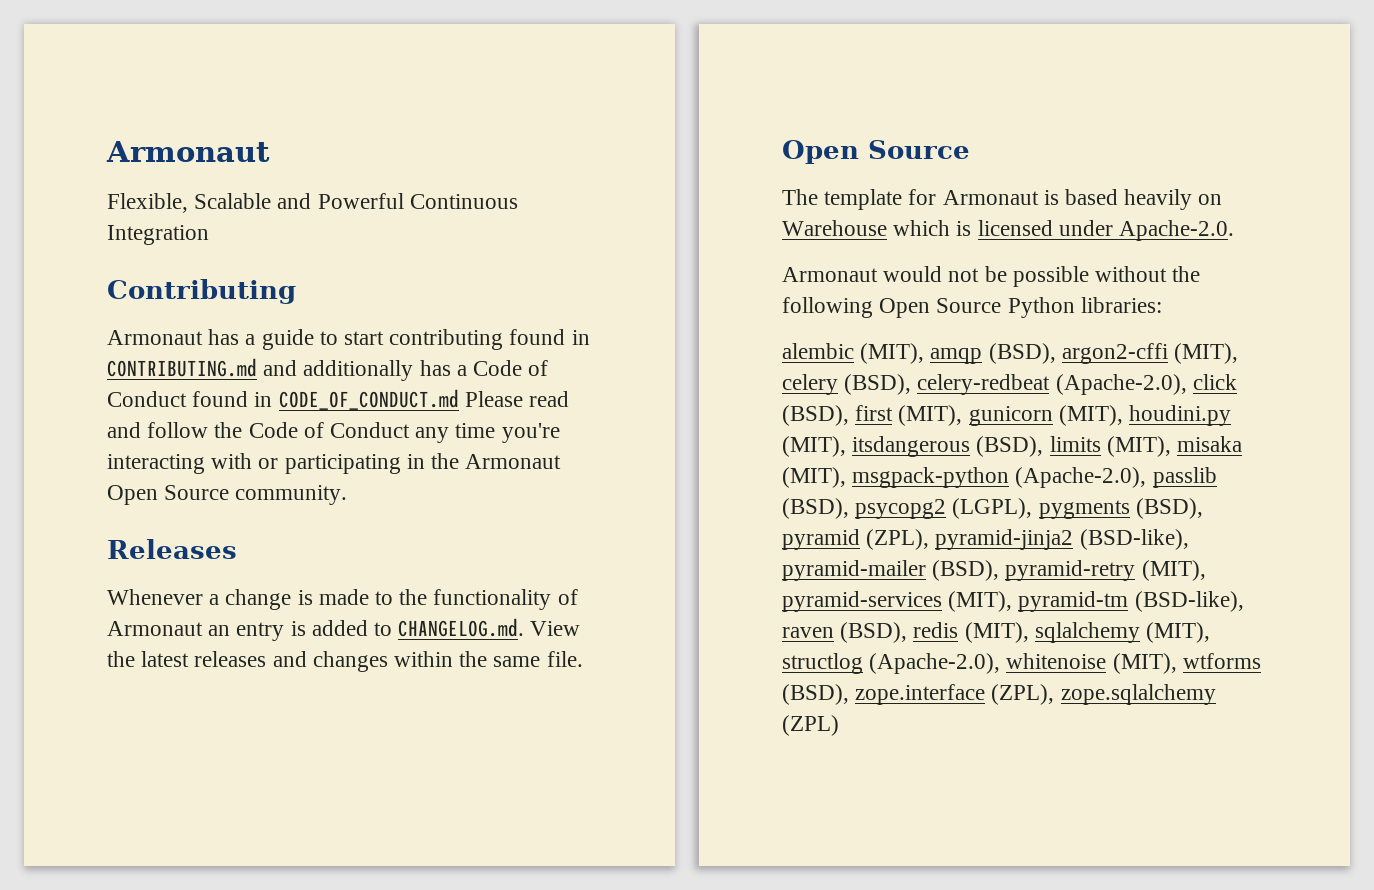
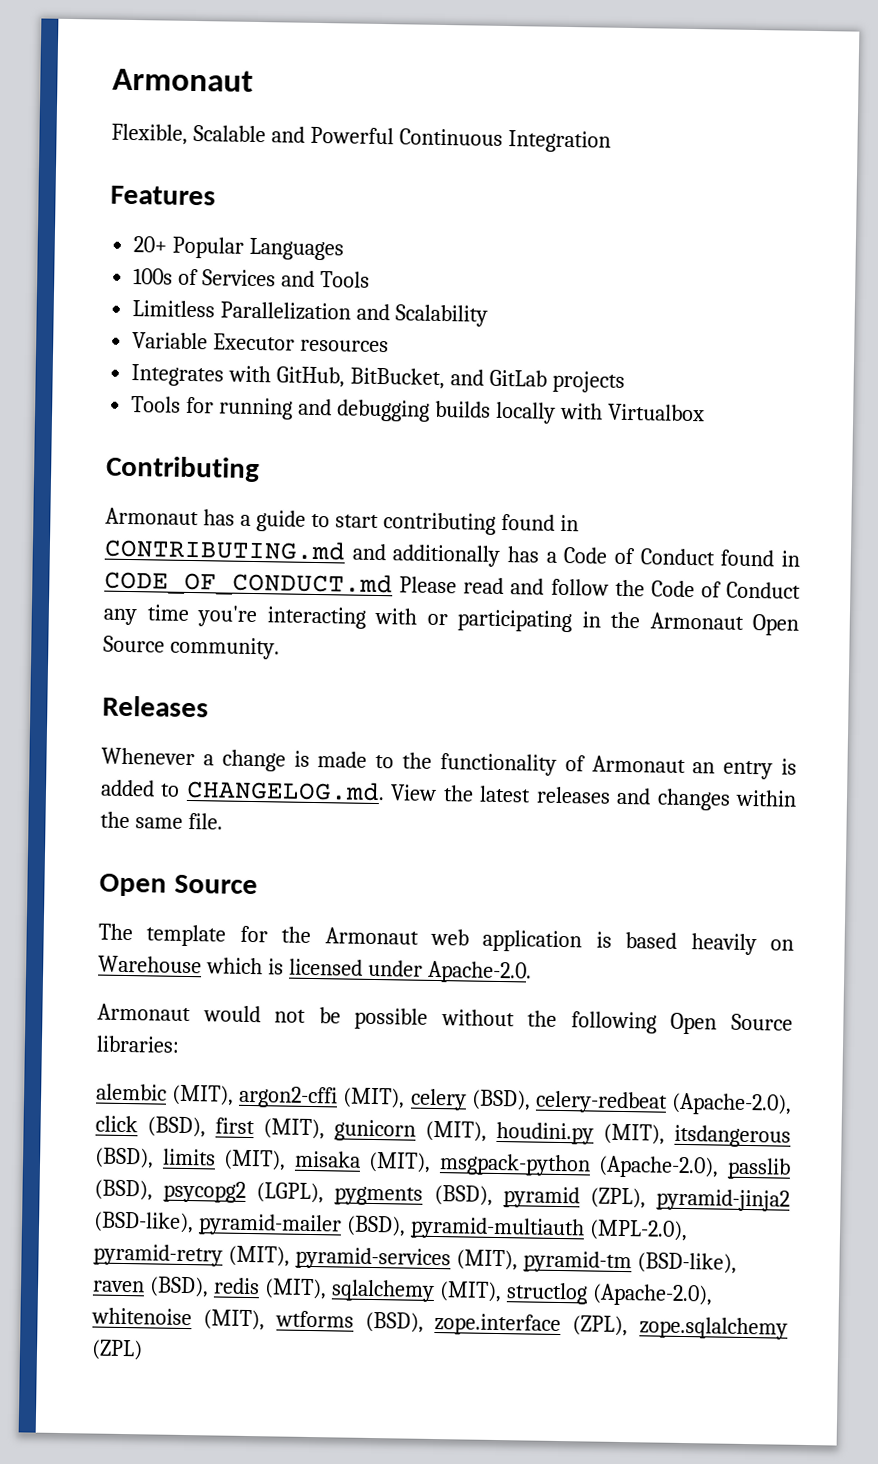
+ Features
+ 20+ Popular Languages
+ 100s of Services and Tools
+ Limitless Parallelization and Scalability
+ Variable Executor resources
+ Integrates with GitHub, BitBucket, and GitLab projects
+ Tools for running and debugging builds locally with Virtualbox
- The template for Armonaut is based heavily on Warehouse which is licensed under Apache-2.0.
+ The template for the Armonaut web application is based heavily on Warehouse which is licensed under Apache-2.0.
- Armonaut would not be possible without the following Open Source Python libraries:
+ Armonaut would not be possible without the following Open Source libraries:
- alembic (MIT), amqp (BSD), argon2-cffi (MIT), celery (BSD), celery-redbeat (Apache-2.0), click (BSD), first (MIT), gunicorn (MIT), houdini.py (MIT), itsdangerous (BSD), limits (MIT), misaka (MIT), msgpack-python (Apache-2.0), passlib (BSD), psycopg2 (LGPL), pygments (BSD), pyramid (ZPL), pyramid-jinja2 (BSD-like), pyramid-mailer (BSD), pyramid-retry (MIT), pyramid-services (MIT), pyramid-tm (BSD-like), raven (BSD), redis (MIT), sqlalchemy (MIT), structlog (Apache-2.0), whitenoise (MIT), wtforms (BSD), zope.interface (ZPL), zope.sqlalchemy (ZPL)
+ alembic (MIT), argon2-cffi (MIT), celery (BSD), celery-redbeat (Apache-2.0), click (BSD), first (MIT), gunicorn (MIT), houdini.py (MIT), itsdangerous (BSD), limits (MIT), misaka (MIT), msgpack-python (Apache-2.0), passlib (BSD), psycopg2 (LGPL), pygments (BSD), pyramid (ZPL), pyramid-jinja2 (BSD-like), pyramid-mailer (BSD), pyramid-multiauth (MPL-2.0), pyramid-retry (MIT), pyramid-services (MIT), pyramid-tm (BSD-like), raven (BSD), redis (MIT), sqlalchemy (MIT), structlog (Apache-2.0), whitenoise (MIT), wtforms (BSD), zope.interface (ZPL), zope.sqlalchemy (ZPL)

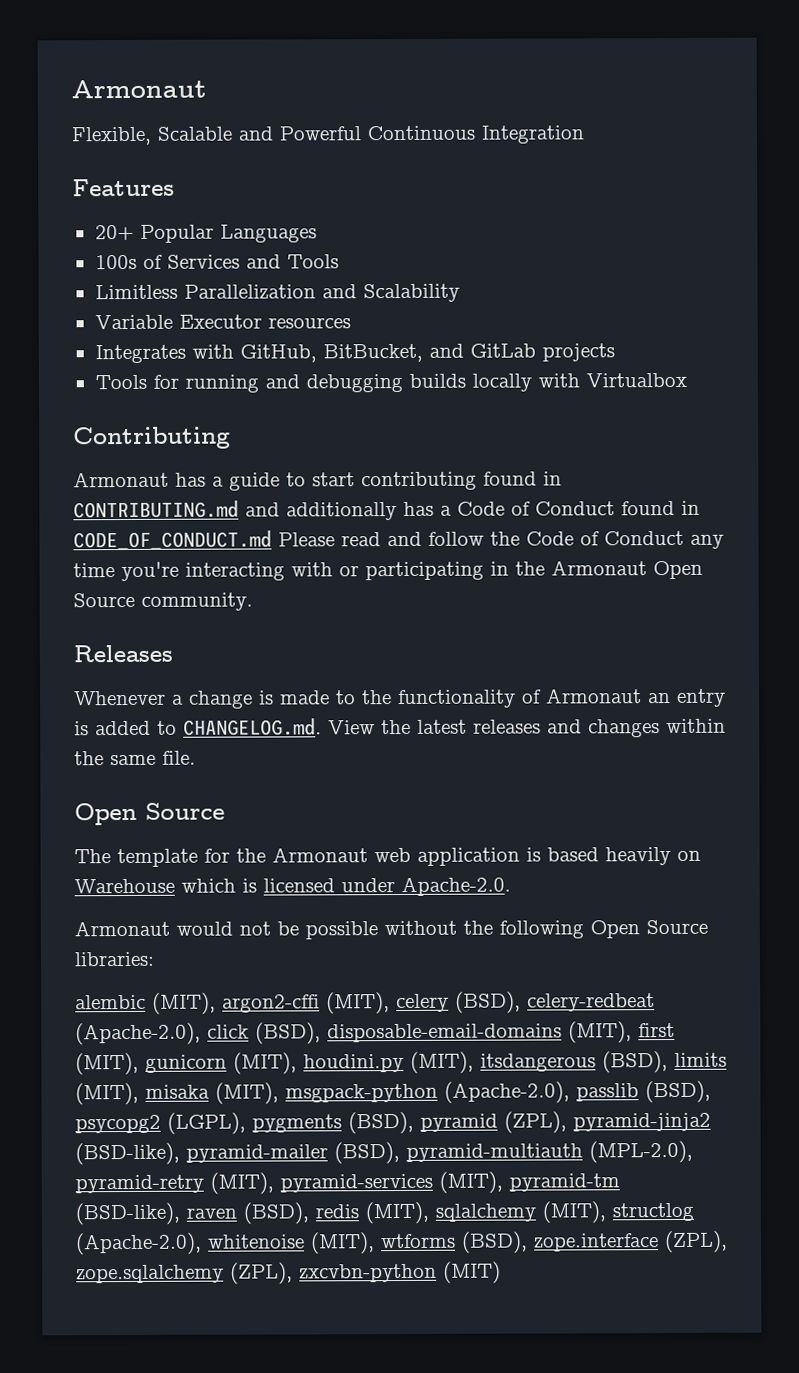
- alembic (MIT), argon2-cffi (MIT), celery (BSD), celery-redbeat (Apache-2.0), click (BSD), first (MIT), gunicorn (MIT), houdini.py (MIT), itsdangerous (BSD), limits (MIT), misaka (MIT), msgpack-python (Apache-2.0), passlib (BSD), psycopg2 (LGPL), pygments (BSD), pyramid (ZPL), pyramid-jinja2 (BSD-like), pyramid-mailer (BSD), pyramid-multiauth (MPL-2.0), pyramid-retry (MIT), pyramid-services (MIT), pyramid-tm (BSD-like), raven (BSD), redis (MIT), sqlalchemy (MIT), structlog (Apache-2.0), whitenoise (MIT), wtforms (BSD), zope.interface (ZPL), zope.sqlalchemy (ZPL)
+ alembic (MIT), argon2-cffi (MIT), celery (BSD), celery-redbeat (Apache-2.0), click (BSD), disposable-email-domains (MIT), first (MIT), gunicorn (MIT), houdini.py (MIT), itsdangerous (BSD), limits (MIT), misaka (MIT), msgpack-python (Apache-2.0), passlib (BSD), psycopg2 (LGPL), pygments (BSD), pyramid (ZPL), pyramid-jinja2 (BSD-like), pyramid-mailer (BSD), pyramid-multiauth (MPL-2.0), pyramid-retry (MIT), pyramid-services (MIT), pyramid-tm (BSD-like), raven (BSD), redis (MIT), sqlalchemy (MIT), structlog (Apache-2.0), whitenoise (MIT), wtforms (BSD), zope.interface (ZPL), zope.sqlalchemy (ZPL), zxcvbn-python (MIT)

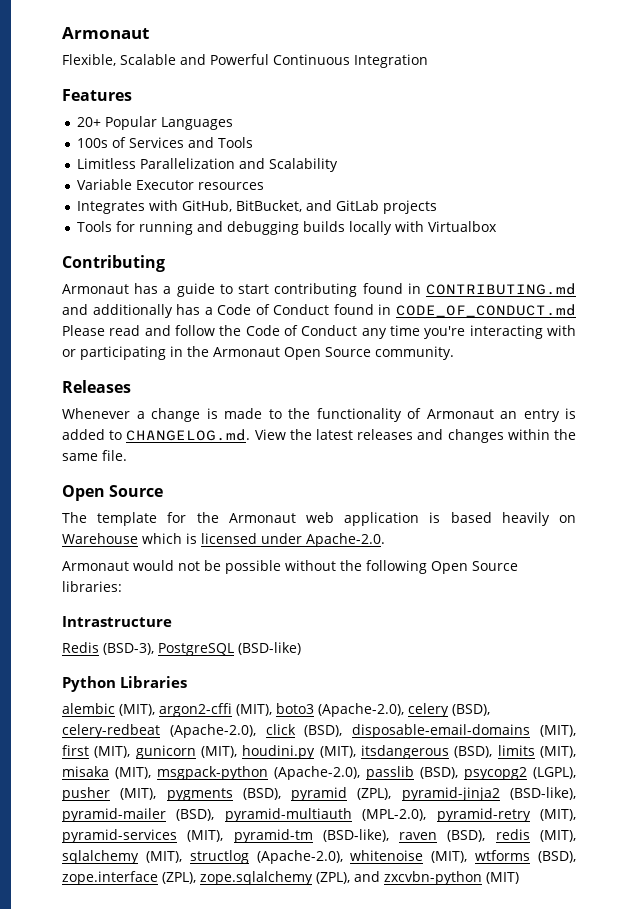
+ Intrastructure
+ Redis (BSD-3), PostgreSQL (BSD-like)
+ Python Libraries
- alembic (MIT), argon2-cffi (MIT), celery (BSD), celery-redbeat (Apache-2.0), click (BSD), disposable-email-domains (MIT), first (MIT), gunicorn (MIT), houdini.py (MIT), itsdangerous (BSD), limits (MIT), misaka (MIT), msgpack-python (Apache-2.0), passlib (BSD), psycopg2 (LGPL), pygments (BSD), pyramid (ZPL), pyramid-jinja2 (BSD-like), pyramid-mailer (BSD), pyramid-multiauth (MPL-2.0), pyramid-retry (MIT), pyramid-services (MIT), pyramid-tm (BSD-like), raven (BSD), redis (MIT), sqlalchemy (MIT), structlog (Apache-2.0), whitenoise (MIT), wtforms (BSD), zope.interface (ZPL), zope.sqlalchemy (ZPL), zxcvbn-python (MIT)
+ alembic (MIT), argon2-cffi (MIT), boto3 (Apache-2.0), celery (BSD), celery-redbeat (Apache-2.0), click (BSD), disposable-email-domains (MIT), first (MIT), gunicorn (MIT), houdini.py (MIT), itsdangerous (BSD), limits (MIT), misaka (MIT), msgpack-python (Apache-2.0), passlib (BSD), psycopg2 (LGPL), pusher (MIT), pygments (BSD), pyramid (ZPL), pyramid-jinja2 (BSD-like), pyramid-mailer (BSD), pyramid-multiauth (MPL-2.0), pyramid-retry (MIT), pyramid-services (MIT), pyramid-tm (BSD-like), raven (BSD), redis (MIT), sqlalchemy (MIT), structlog (Apache-2.0), whitenoise (MIT), wtforms (BSD), zope.interface (ZPL), zope.sqlalchemy (ZPL), and zxcvbn-python (MIT)

